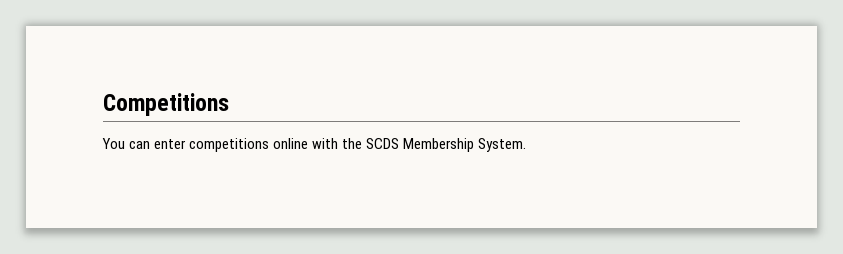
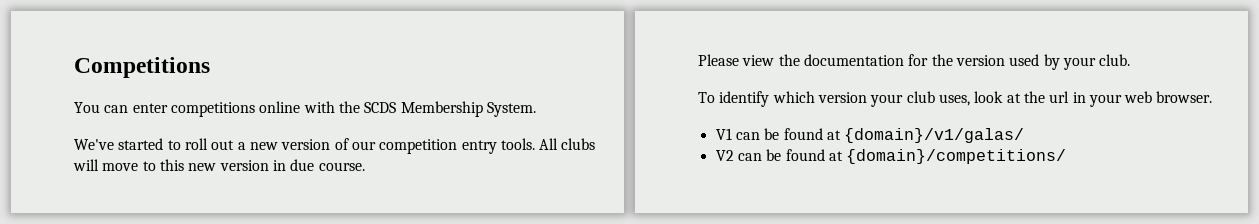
+ We've started to roll out a new version of our competition entry tools. All clubs will move to this new version in due course.
+ Please view the documentation for the version used by your club.
+ To identify which version your club uses, look at the url in your web browser.
+ V1 can be found at {domain}/v1/galas/
+ V2 can be found at {domain}/competitions/

